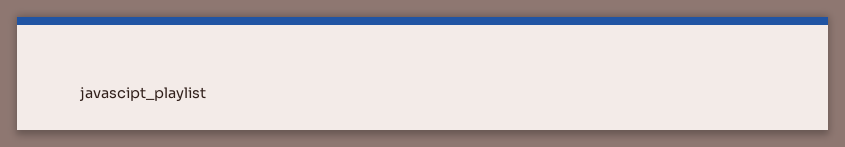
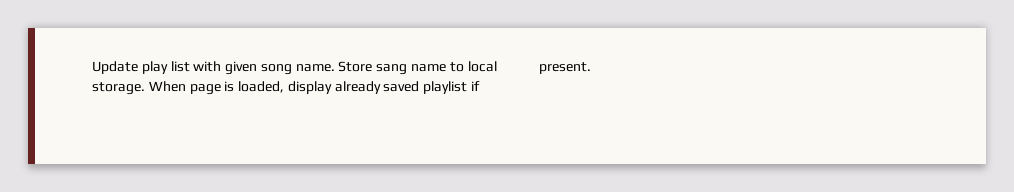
- javascipt_playlist
+ Update play list with given song name. Store sang name to local storage. When page is loaded, display already saved playlist if present.

